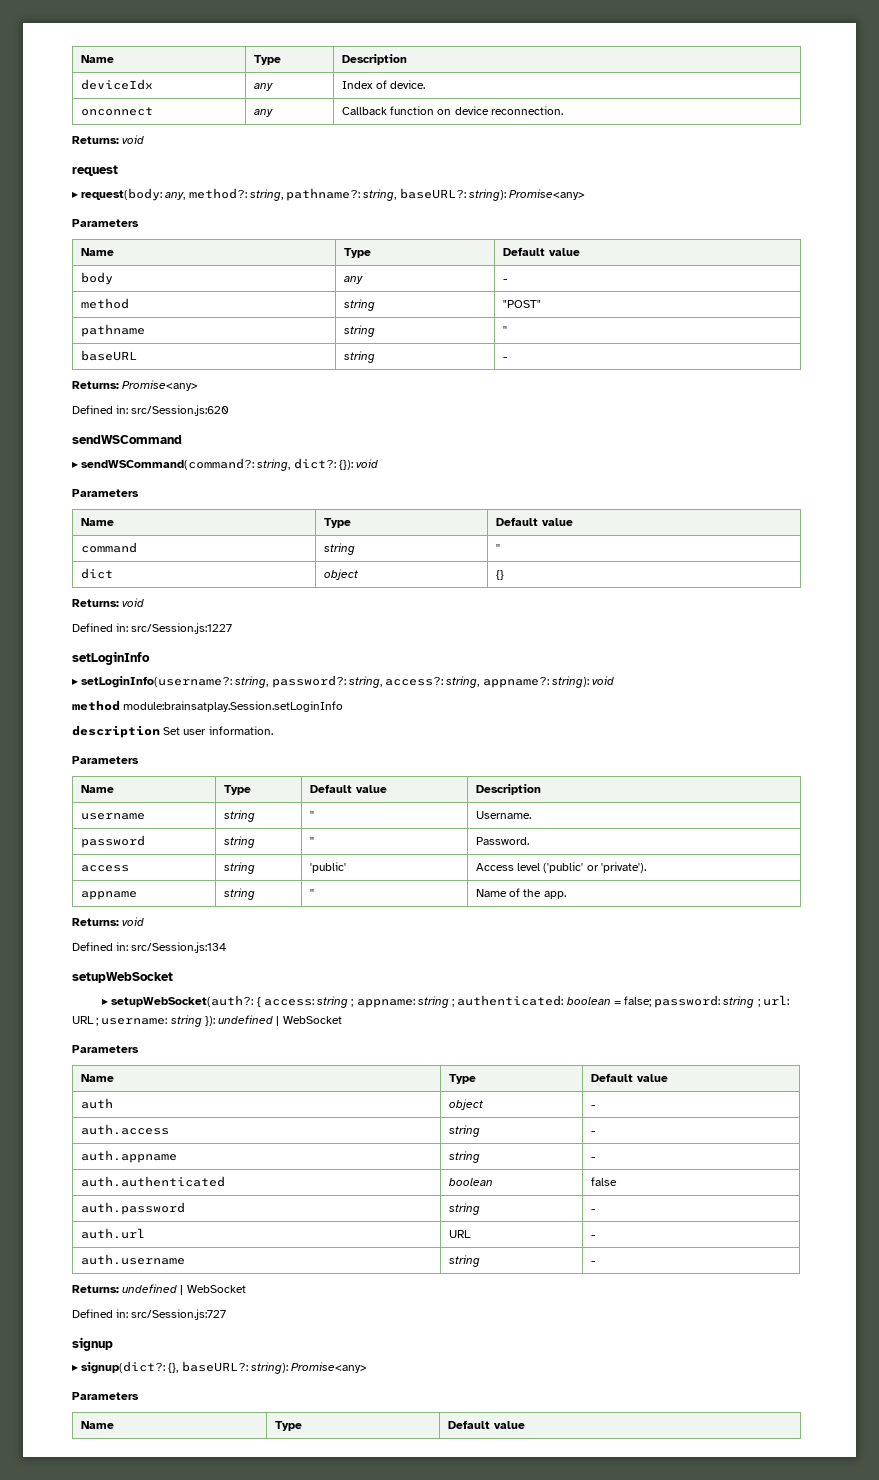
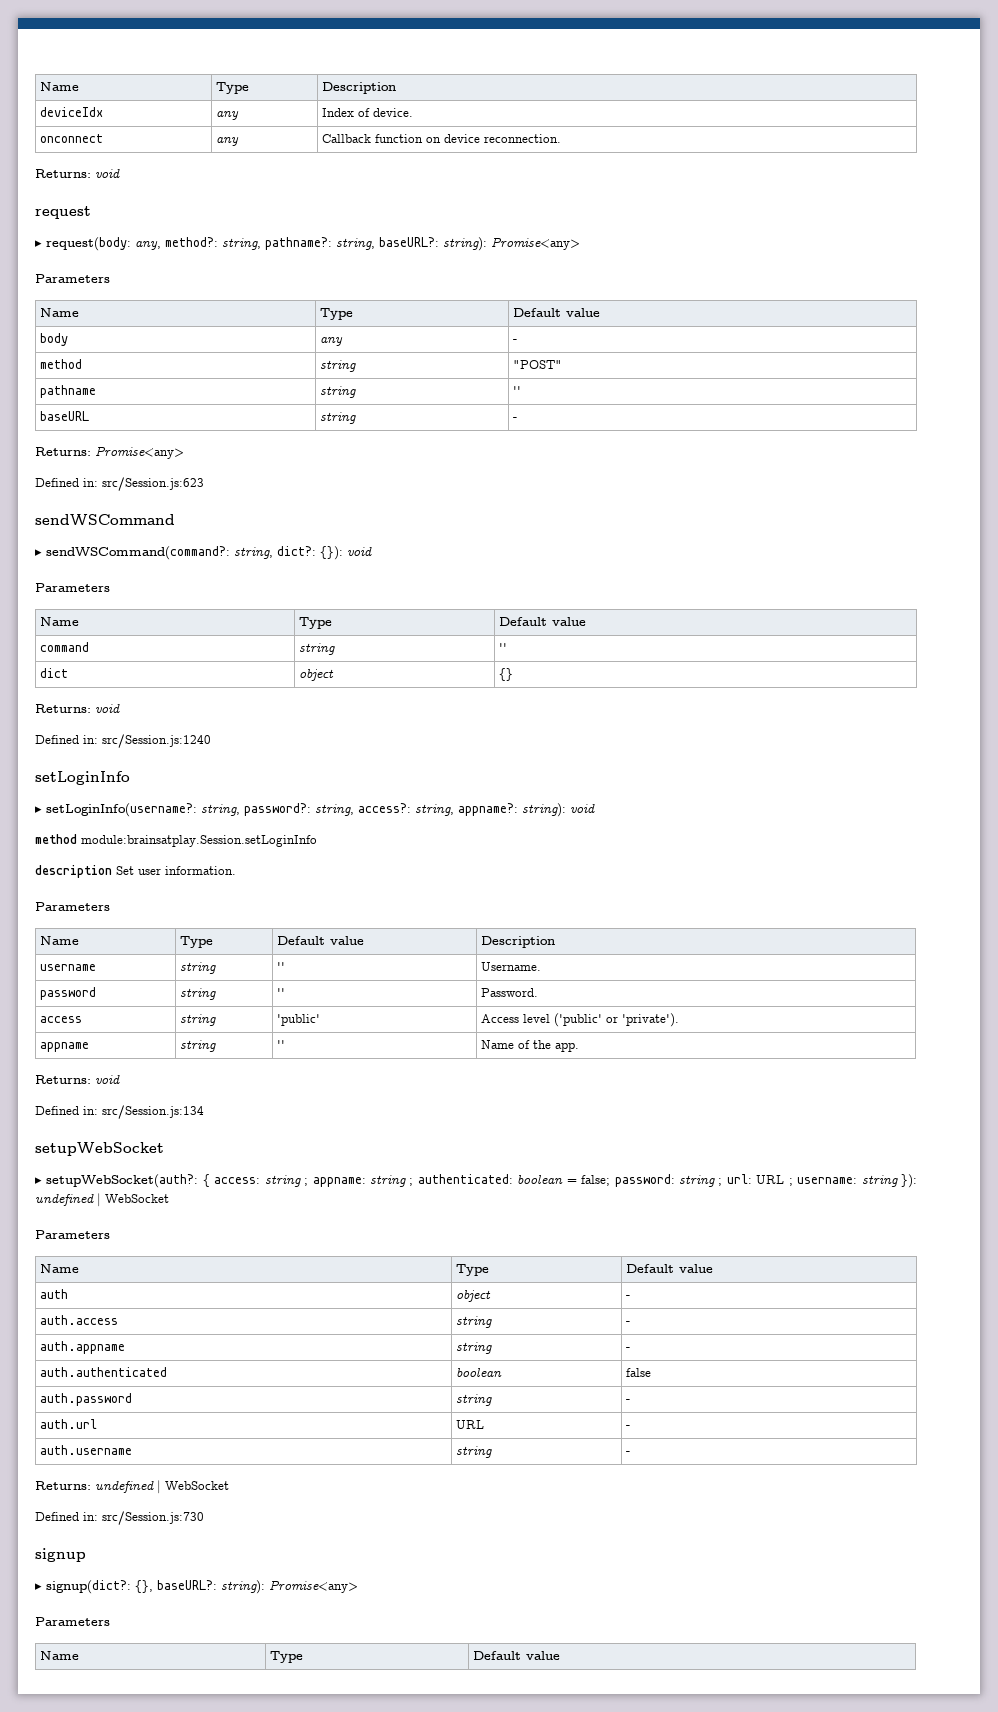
- Defined in: src/Session.js:620
+ Defined in: src/Session.js:623
- Defined in: src/Session.js:1227
+ Defined in: src/Session.js:1240
- Defined in: src/Session.js:727
+ Defined in: src/Session.js:730

